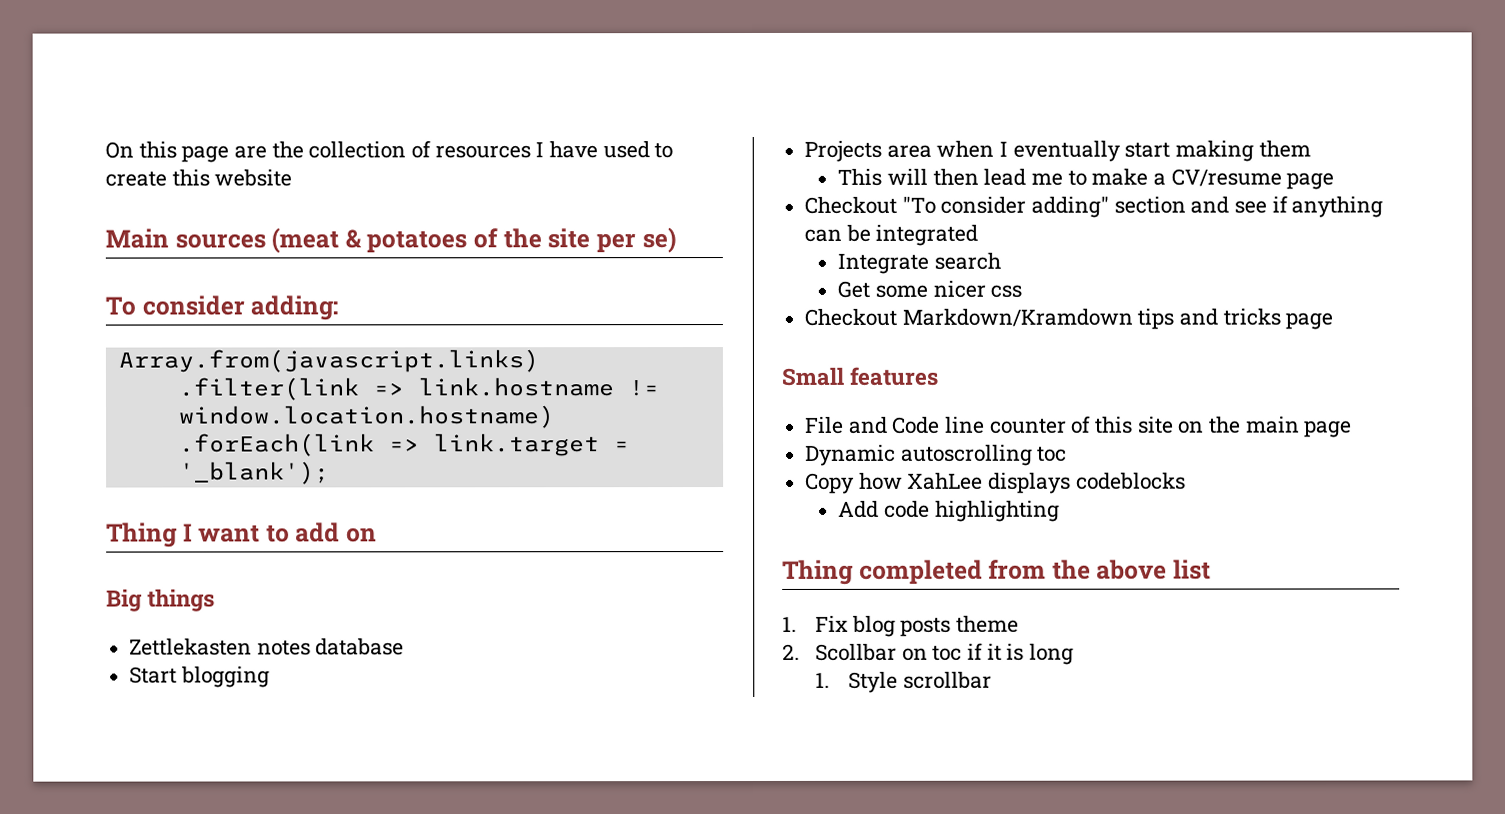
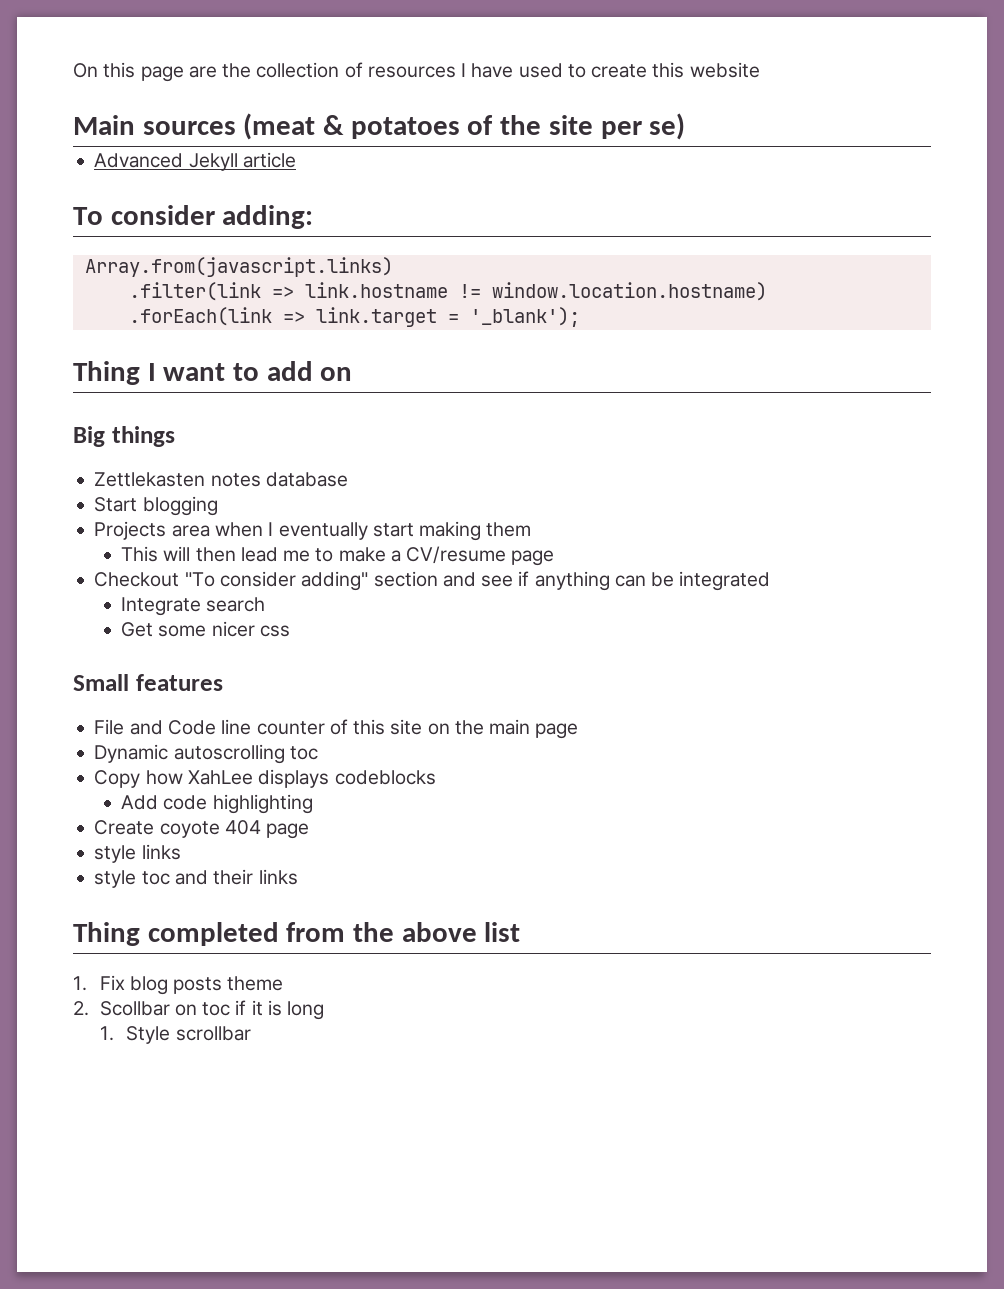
+ Advanced Jekyll article
- Checkout Markdown/Kramdown tips and tricks page
+ Create coyote 404 page
+ style links
+ style toc and their links

